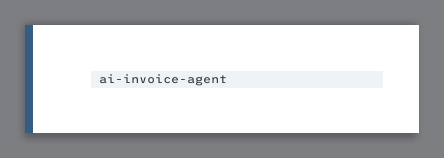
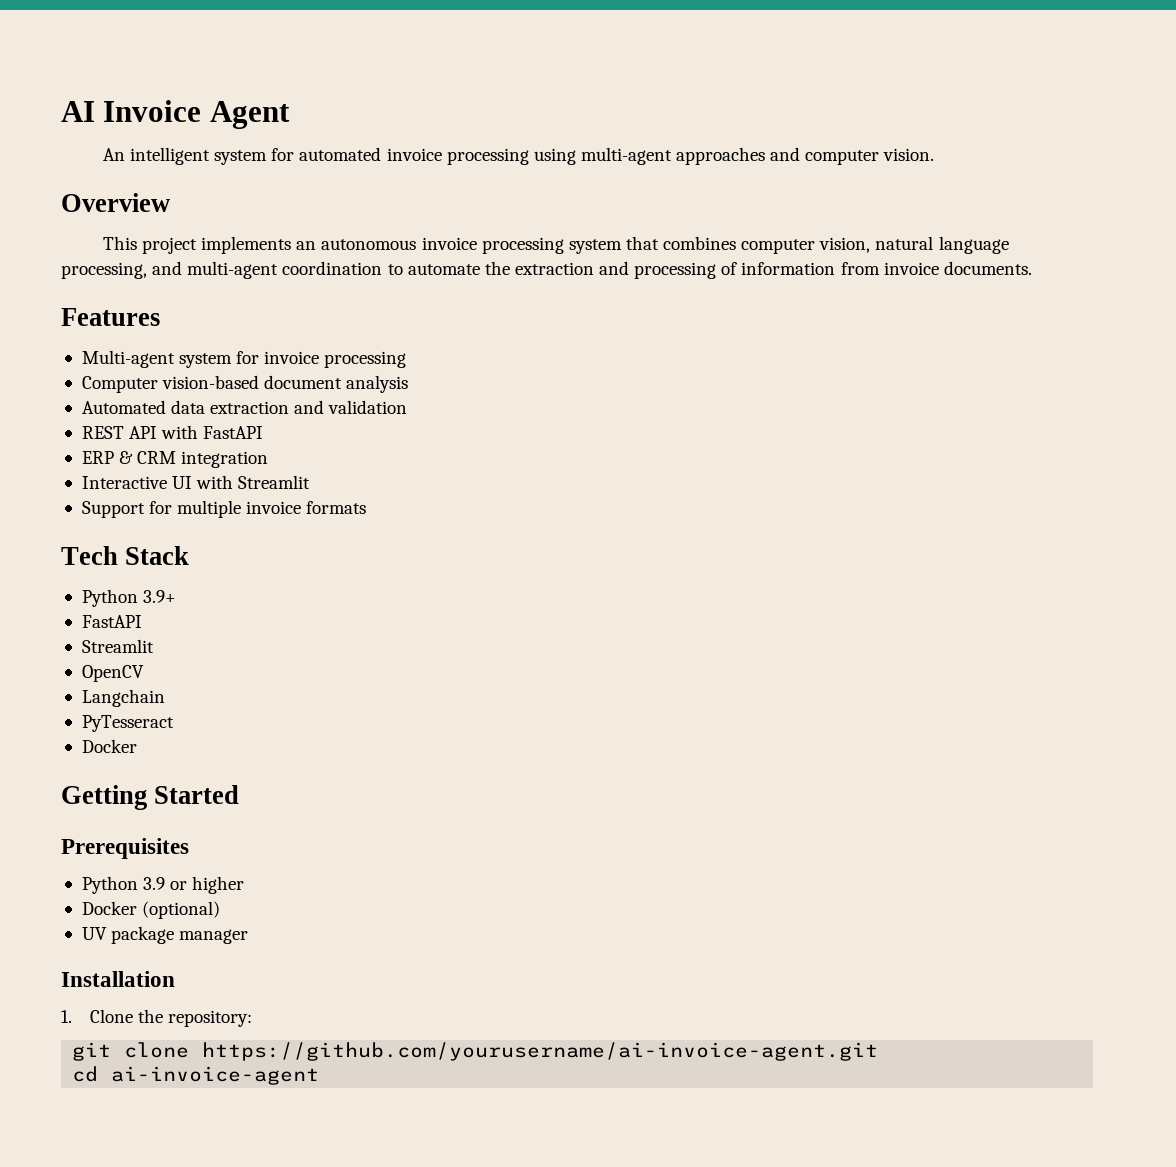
- ai-invoice-agent
+ AI Invoice Agent
+ An intelligent system for automated invoice processing using multi-agent approaches and computer vision.
+ Overview
+ This project implements an autonomous invoice processing system that combines computer vision, natural language processing, and multi-agent coordination to automate the extraction and processing of information from invoice documents.
+ Features
+ Multi-agent system for invoice processing
+ Computer vision-based document analysis
+ Automated data extraction and validation
+ REST API with FastAPI
+ ERP & CRM integration
+ Interactive UI with Streamlit
+ Support for multiple invoice formats
+ Tech Stack
+ Python 3.9+
+ FastAPI
+ Streamlit
+ OpenCV
+ Langchain
+ PyTesseract
+ Docker
+ Getting Started
+ Prerequisites
+ Python 3.9 or higher
+ Docker (optional)
+ UV package manager
+ Installation
+ 1. Clone the repository:
+ git clone https://github.com/yourusername/ai-invoice-agent.git
+ cd ai-invoice-agent

